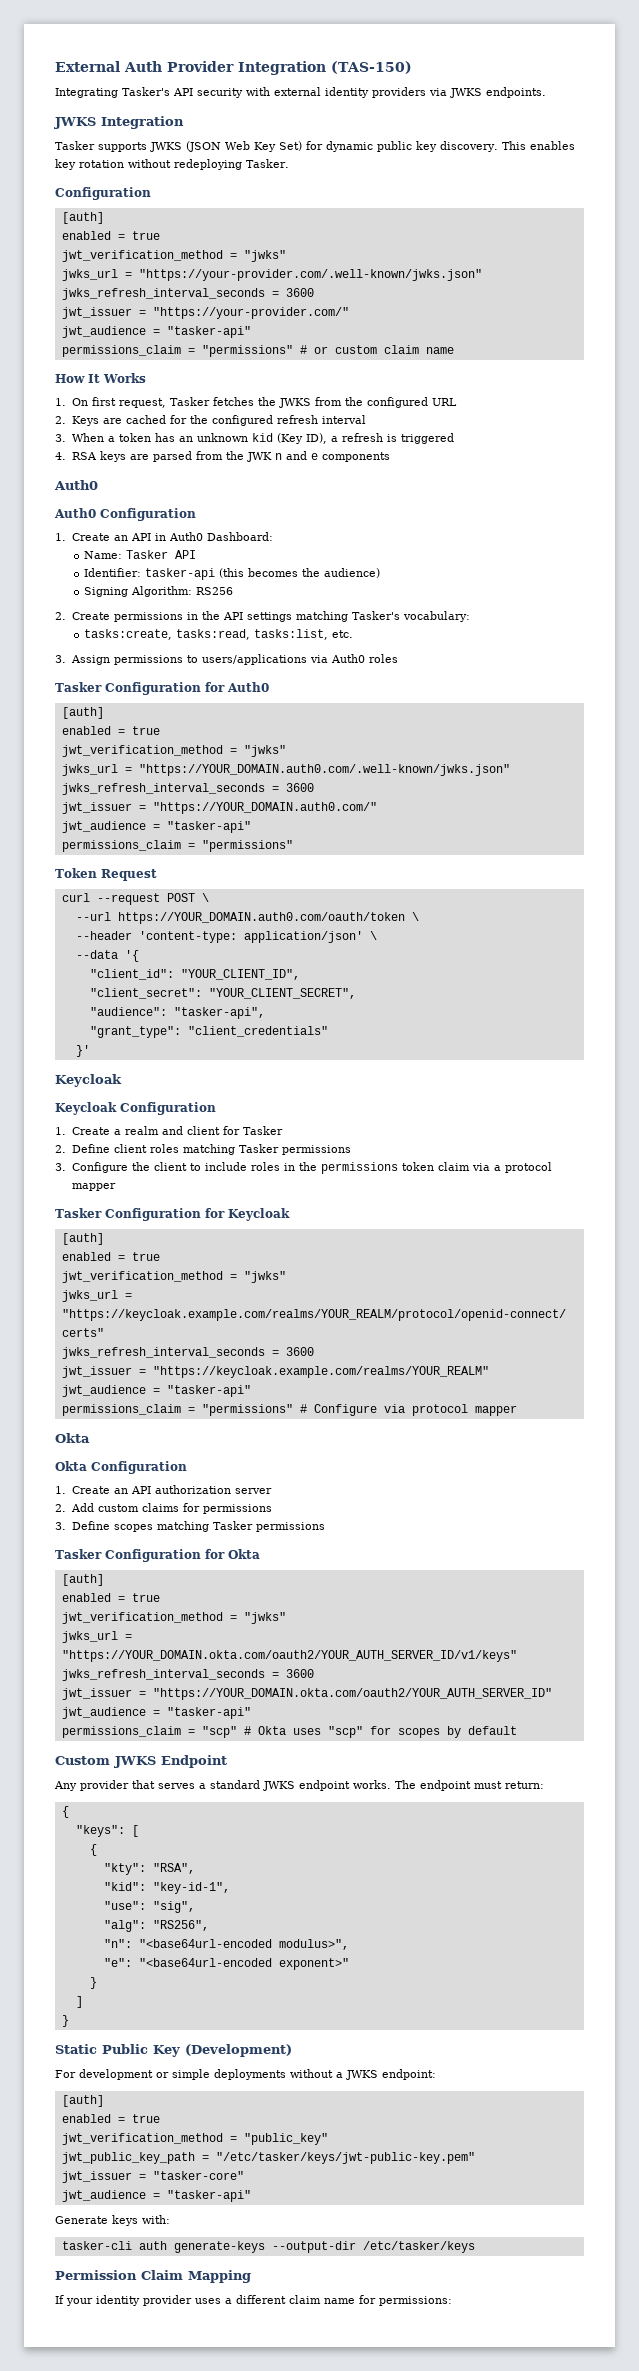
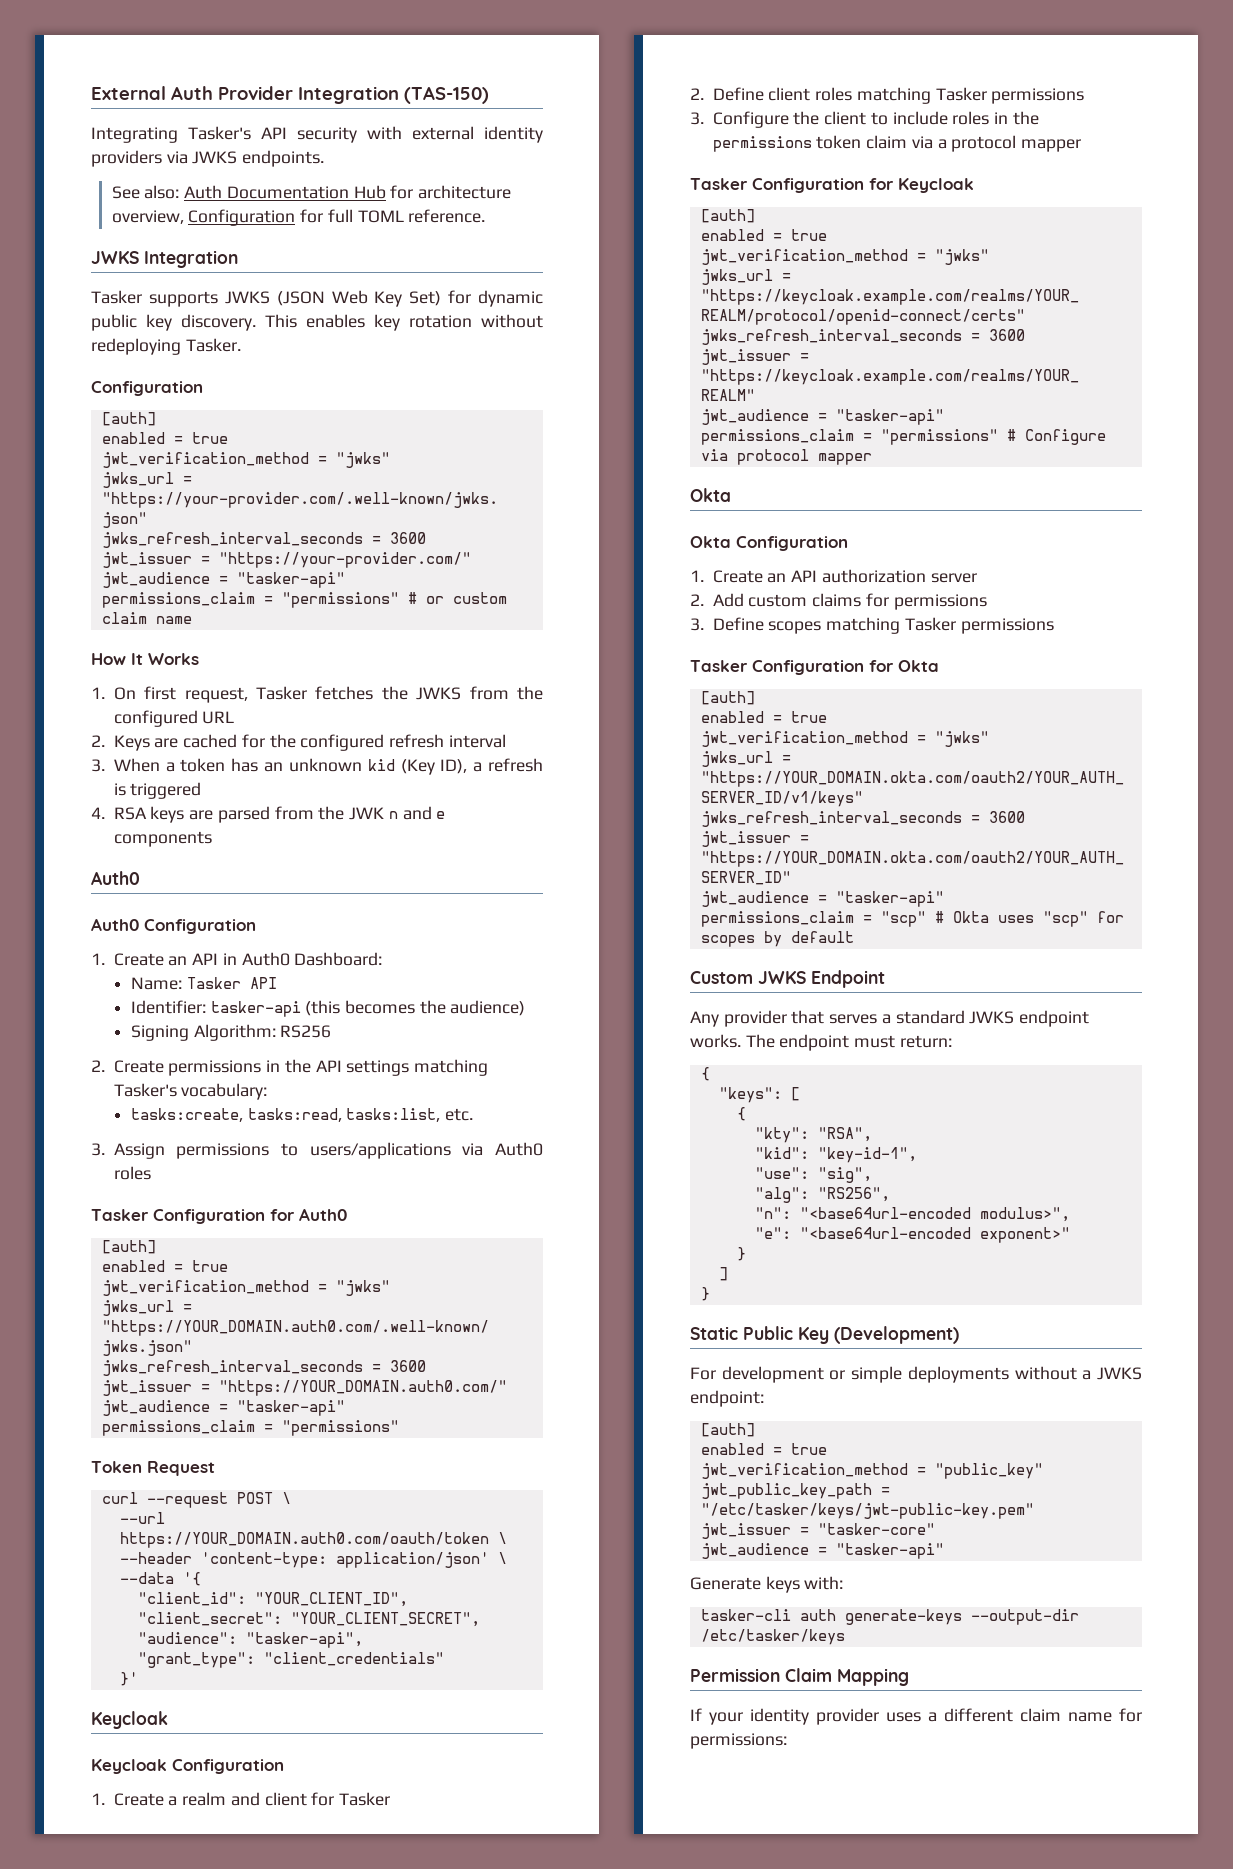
+ See also: Auth Documentation Hub for architecture overview, Configuration for full TOML reference.

